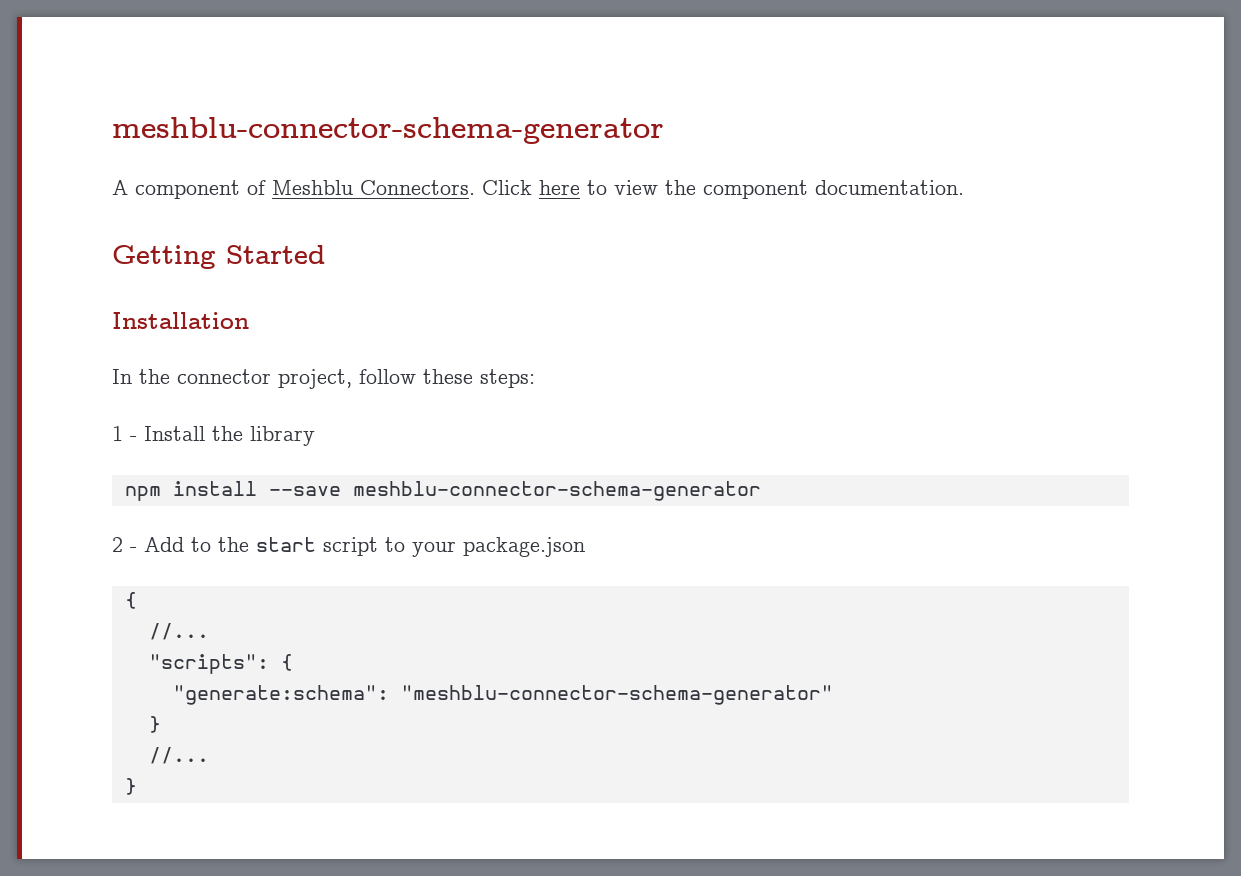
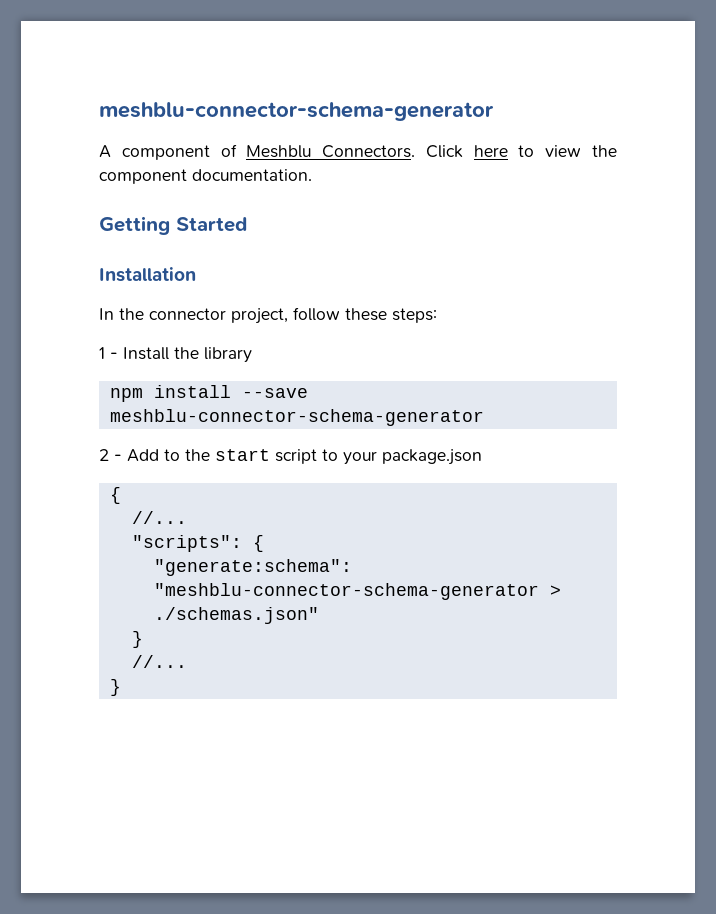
- "generate:schema": "meshblu-connector-schema-generator"
+ "generate:schema": "meshblu-connector-schema-generator > ./schemas.json"

